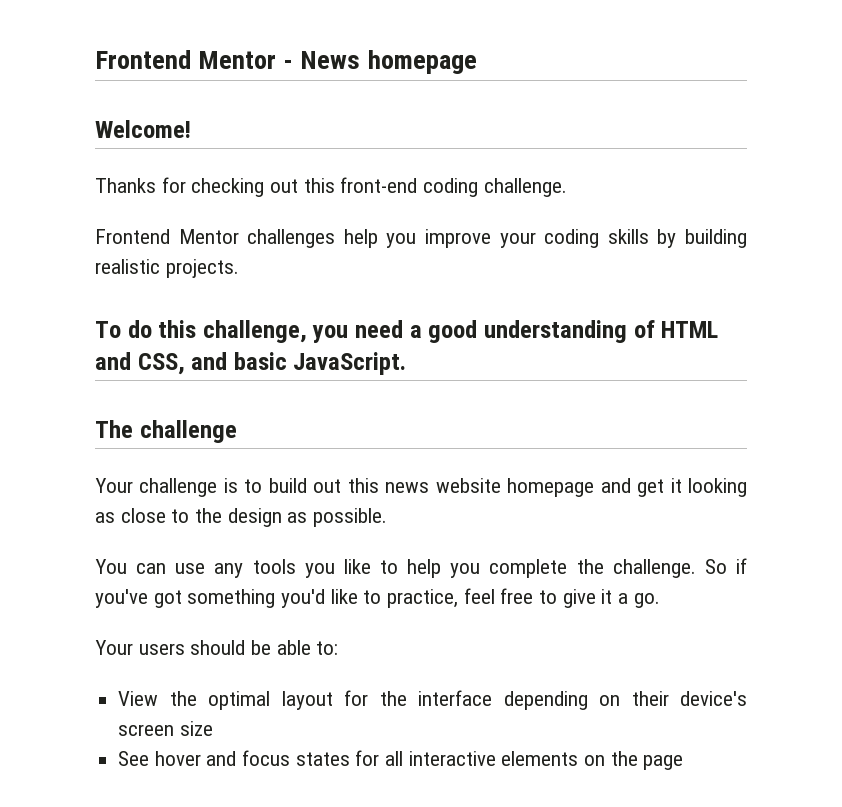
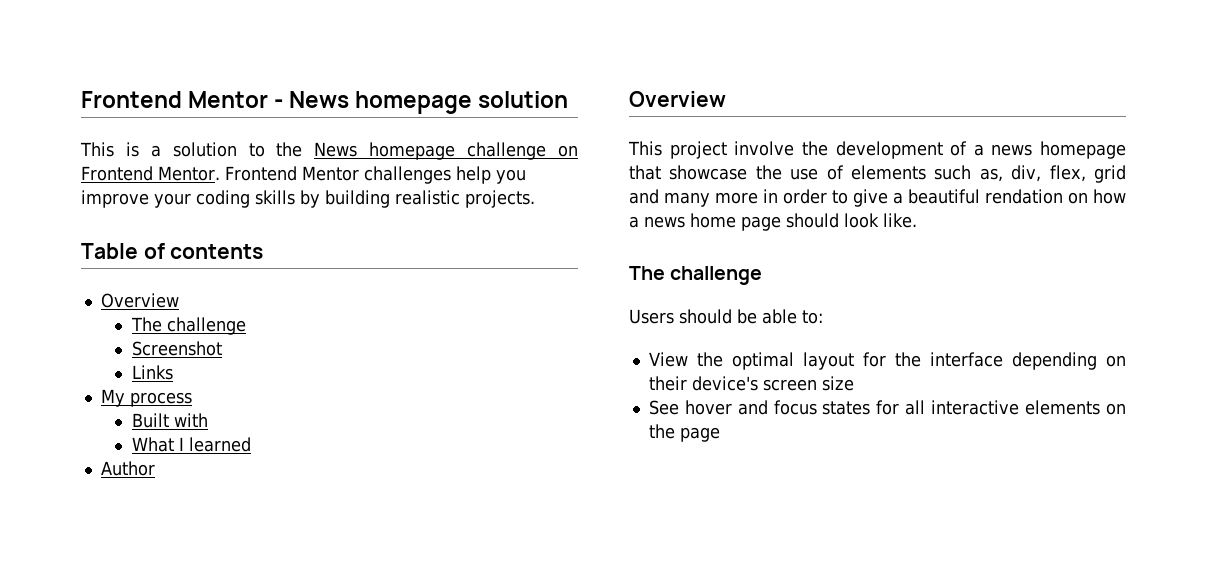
- Frontend Mentor - News homepage
- Welcome!
- Thanks for checking out this front-end coding challenge.
- Frontend Mentor challenges help you improve your coding skills by building realistic projects.
+ Frontend Mentor - News homepage solution
+ This is a solution to the News homepage challenge on Frontend Mentor. Frontend Mentor challenges help you improve your coding skills by building realistic projects.
- To do this challenge, you need a good understanding of HTML and CSS, and basic JavaScript.
+ Table of contents
+ Overview
  The challenge
- Your challenge is to build out this news website homepage and get it looking as close to the design as possible.
- You can use any tools you like to help you complete the challenge. So if you've got something you'd like to practice, feel free to give it a go.
- Your users should be able to:
+ Screenshot
+ Links
+ My process
+ Built with
+ What I learned
+ Author
+ Overview
+ This project involve the development of a news homepage that showcase the use of elements such as, div, flex, grid and many more in order to give a beautiful rendation on how a news home page should look like.
+ The challenge
+ Users should be able to:

